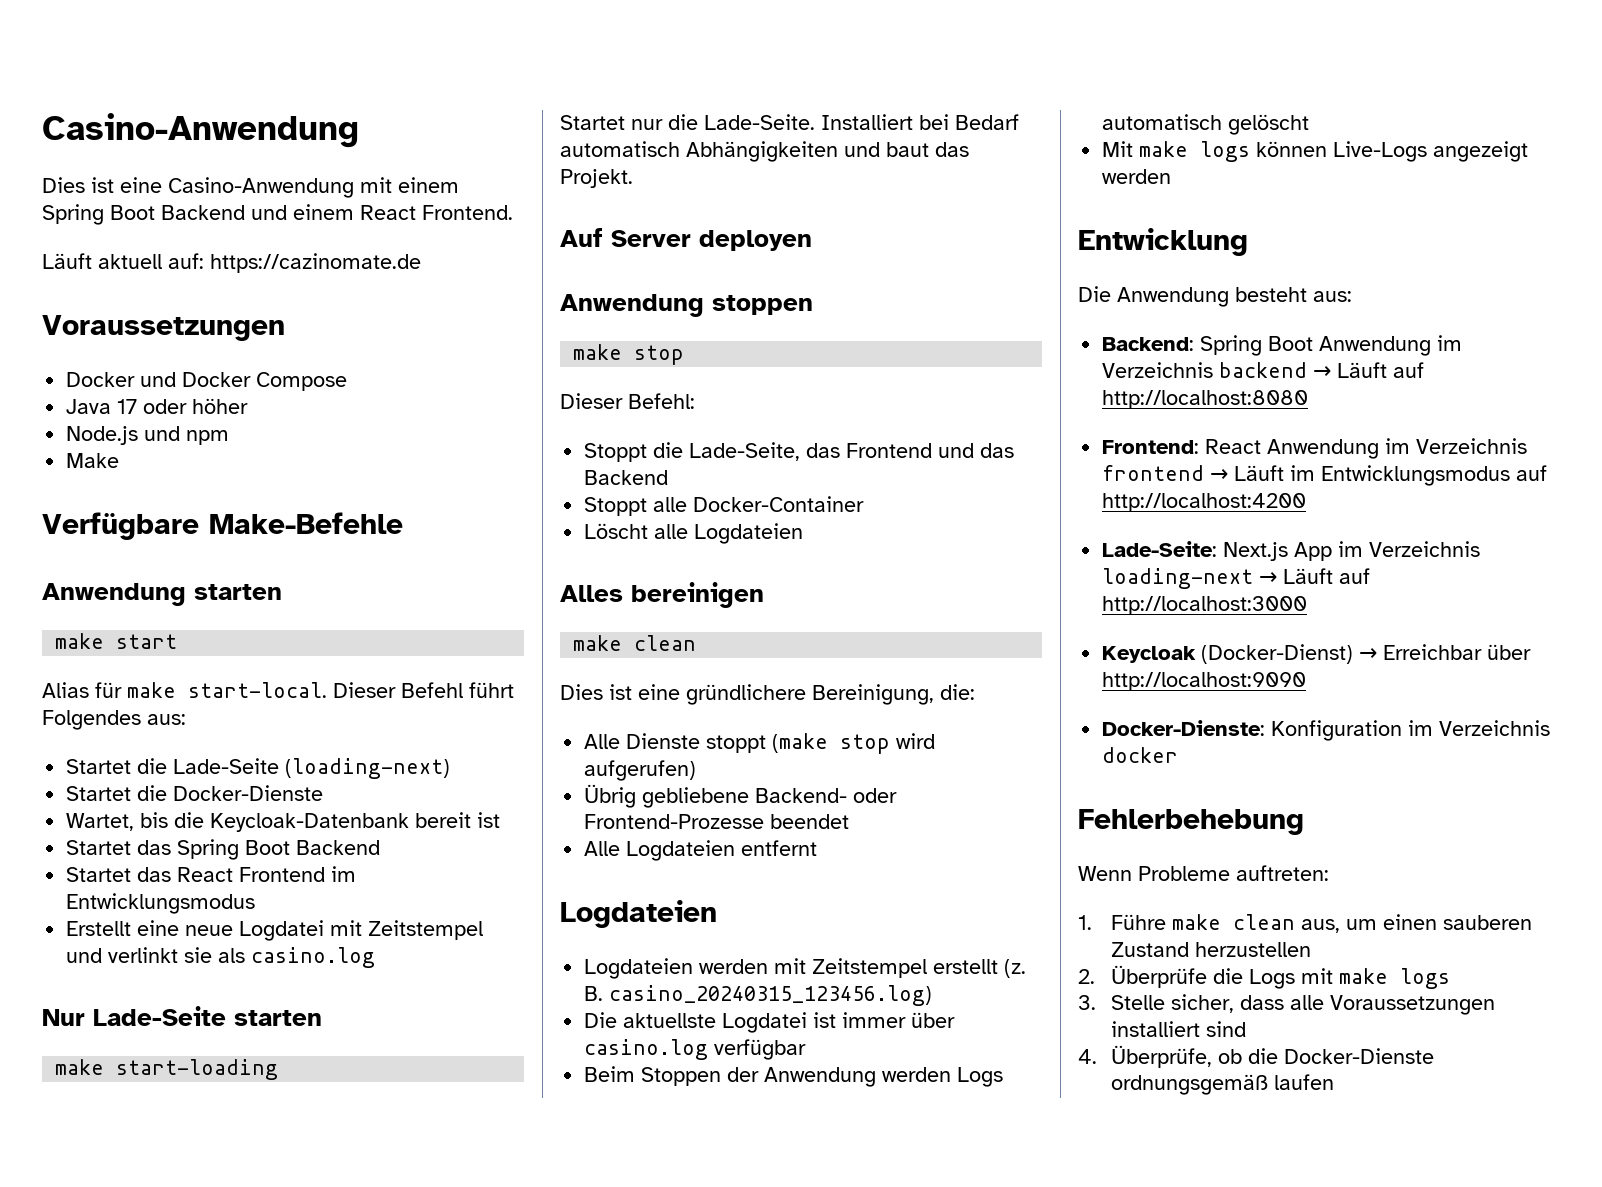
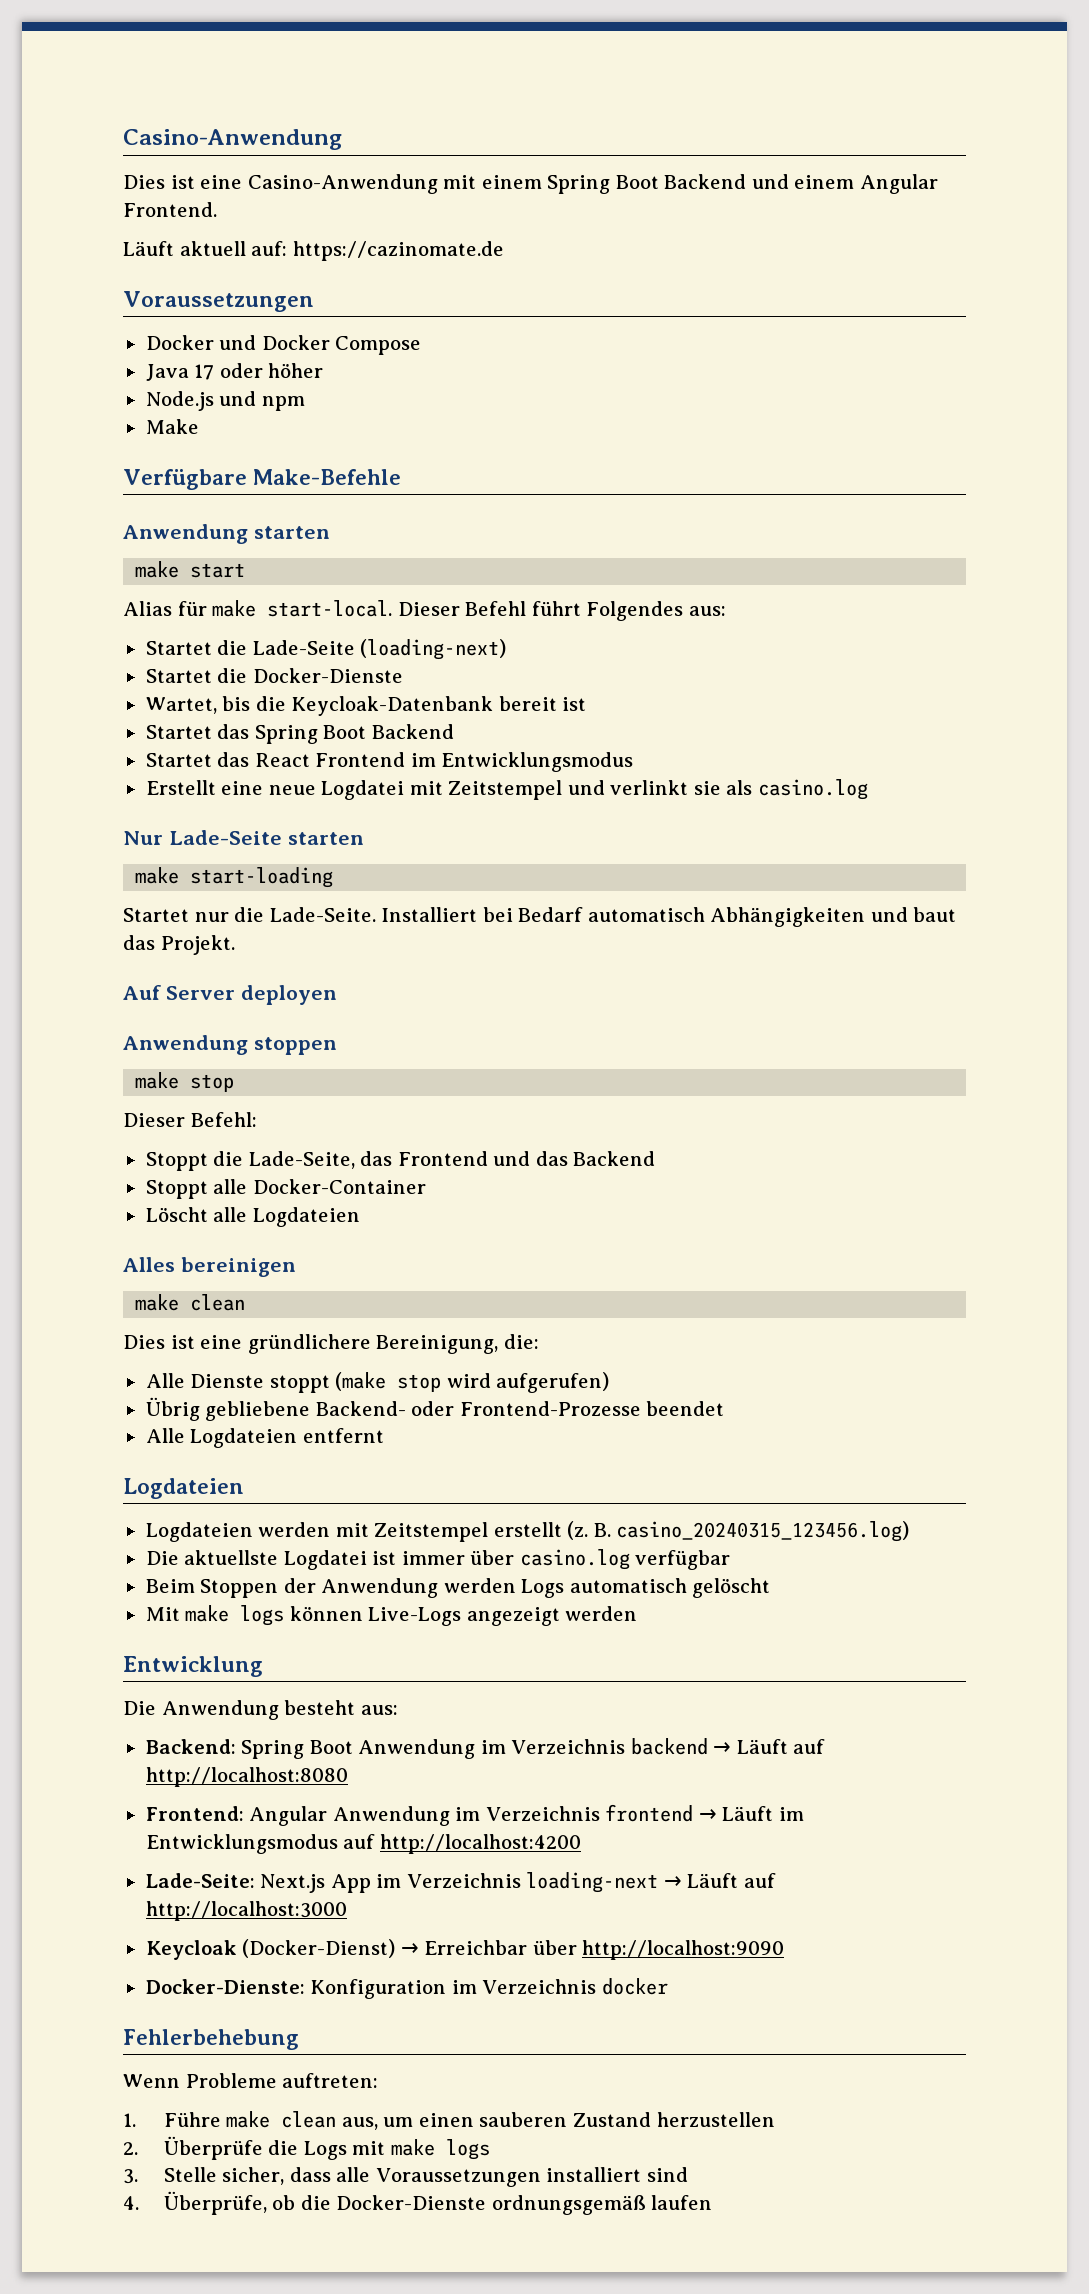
- Dies ist eine Casino-Anwendung mit einem Spring Boot Backend und einem React Frontend.
+ Dies ist eine Casino-Anwendung mit einem Spring Boot Backend und einem Angular Frontend.
- Frontend: React Anwendung im Verzeichnis frontend → Läuft im Entwicklungsmodus auf http://localhost:4200
+ Frontend: Angular Anwendung im Verzeichnis frontend → Läuft im Entwicklungsmodus auf http://localhost:4200

